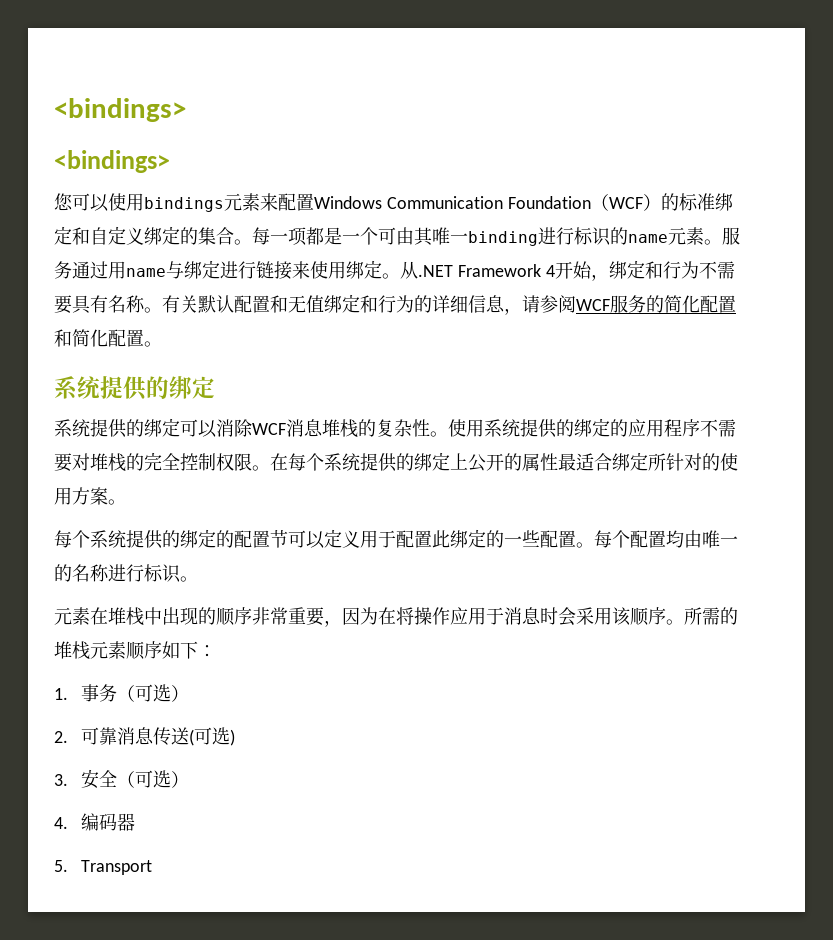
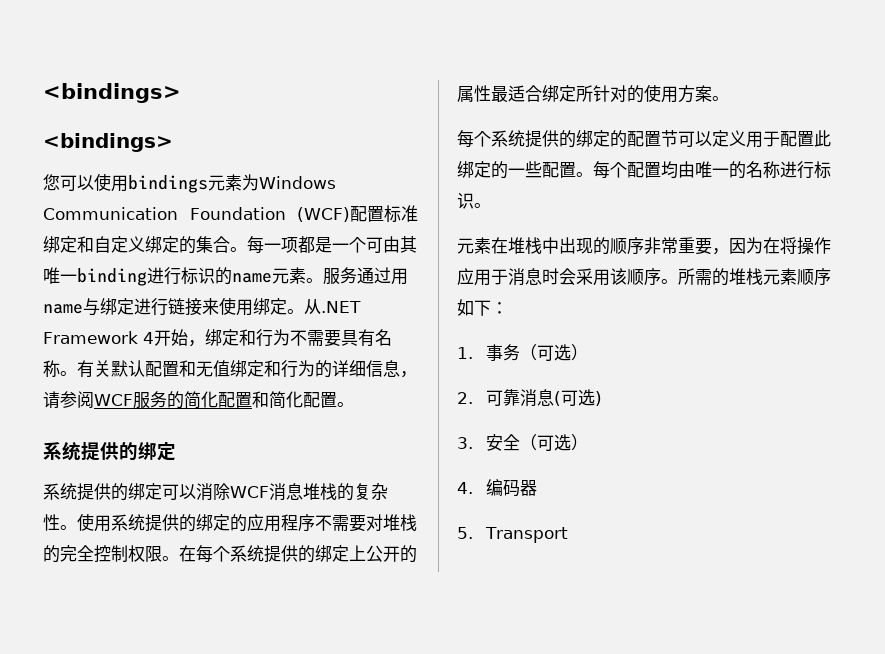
- 您可以使用bindings元素来配置Windows Communication Foundation（WCF）的标准绑定和自定义绑定的集合。
+ 您可以使用bindings元素为Windows Communication Foundation (WCF)配置标准绑定和自定义绑定的集合。
- 2.可靠消息传送(可选)
+ 2.可靠消息(可选)

